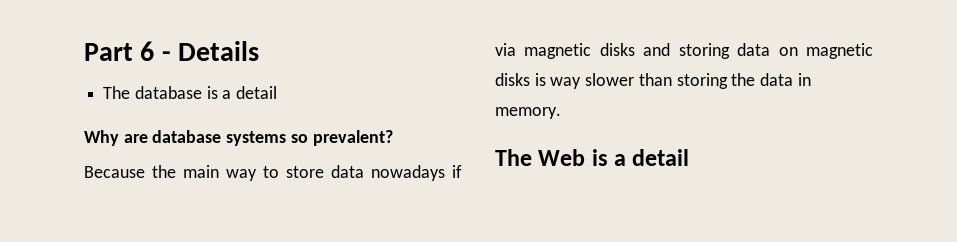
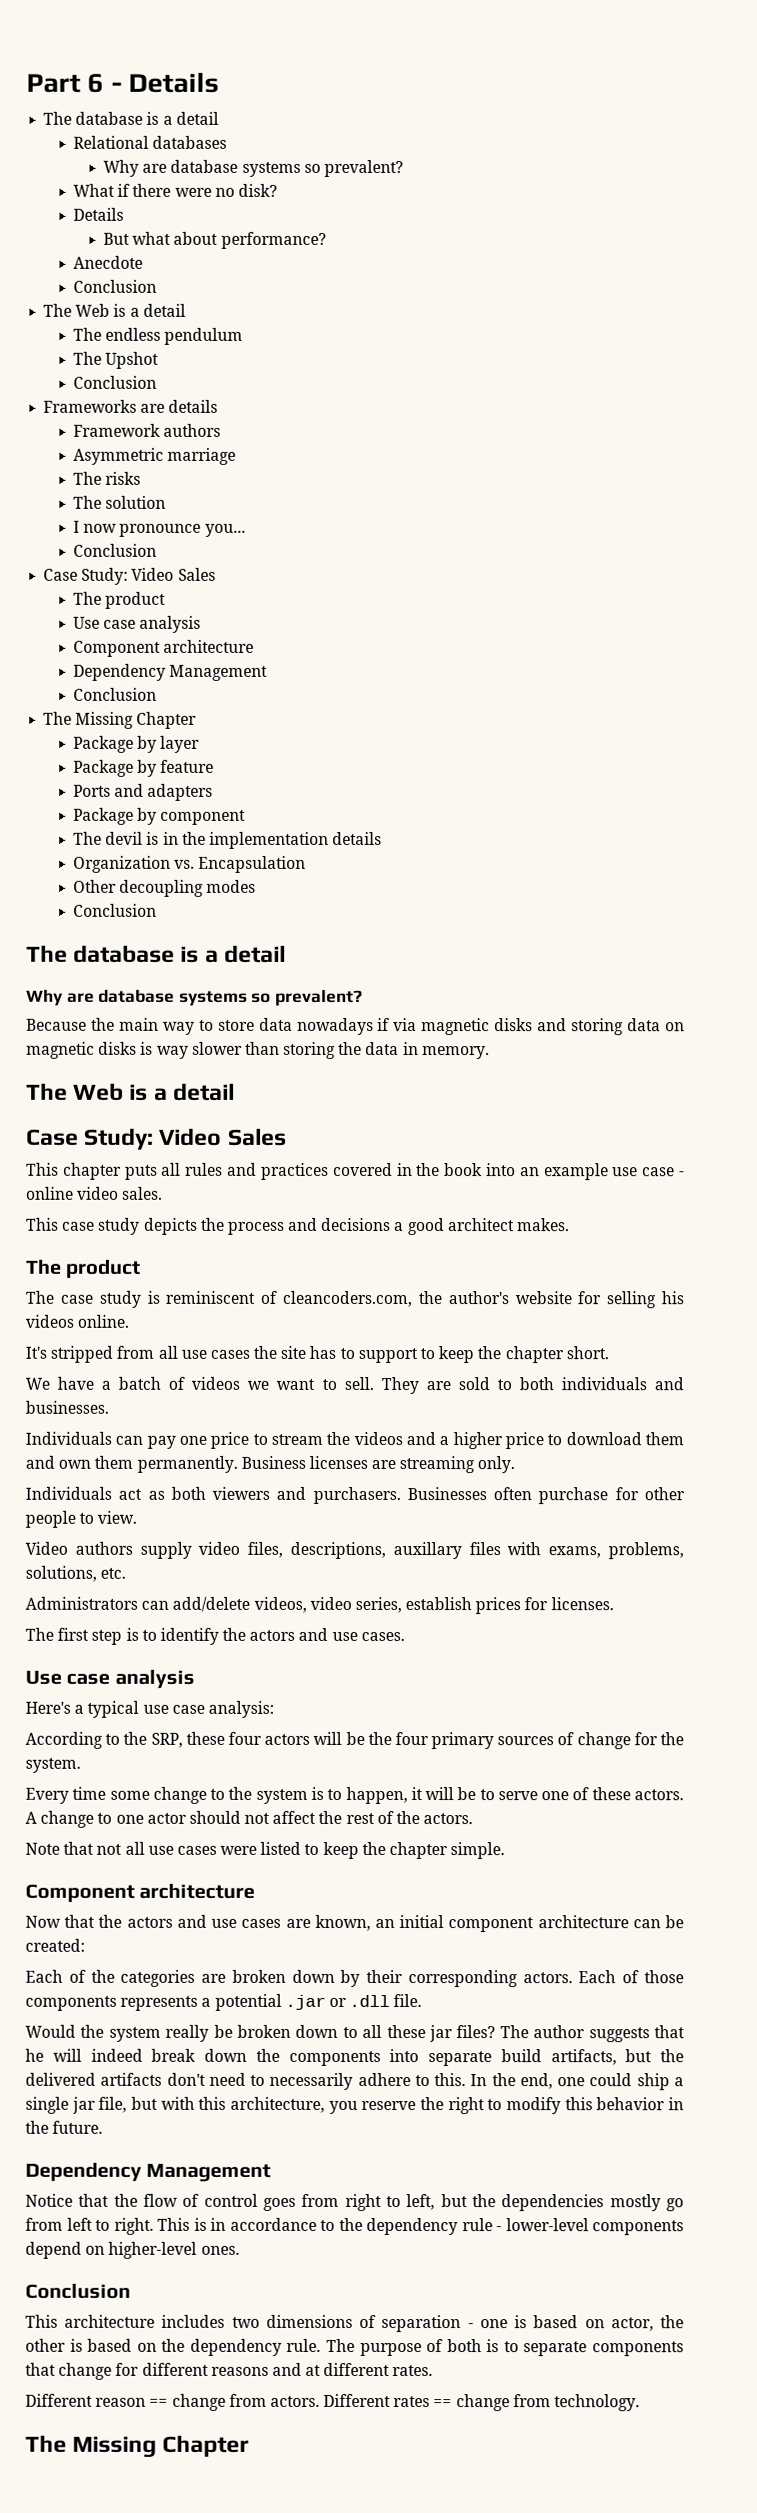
+ Relational databases
+ Why are database systems so prevalent?
+ What if there were no disk?
+ Details
+ But what about performance?
+ Anecdote
+ Conclusion
+ The Web is a detail
+ The endless pendulum
+ The Upshot
+ Conclusion
+ Frameworks are details
+ Framework authors
+ Asymmetric marriage
+ The risks
+ The solution
+ I now pronounce you...
+ Conclusion
+ Case Study: Video Sales
+ The product
+ Use case analysis
+ Component architecture
+ Dependency Management
+ Conclusion
+ The Missing Chapter
+ Package by layer
+ Package by feature
+ Ports and adapters
+ Package by component
+ The devil is in the implementation details
+ Organization vs. Encapsulation
+ Other decoupling modes
+ Conclusion
+ The database is a detail
  Because the main way to store data nowadays if via magnetic disks and storing data on magnetic disks is way slower than storing the data in memory.
  The Web is a detail
+ Case Study: Video Sales
+ This chapter puts all rules and practices covered in the book into an example use case - online video sales.
+ This case study depicts the process and decisions a good architect makes.
+ The product
+ The case study is reminiscent of cleancoders.com, the author's website for selling his videos online.
+ It's stripped from all use cases the site has to support to keep the chapter short.
+ We have a batch of videos we want to sell. They are sold to both individuals and businesses.
+ Individuals can pay one price to stream the videos and a higher price to download them and own them permanently. Business licenses are streaming only.
+ Individuals act as both viewers and purchasers. Businesses often purchase for other people to view.
+ Video authors supply video files, descriptions, auxillary files with exams, problems, solutions, etc.
+ Administrators can add/delete videos, video series, establish prices for licenses.
+ The first step is to identify the actors and use cases.
+ Use case analysis
+ Here's a typical use case analysis:
+ According to the SRP, these four actors will be the four primary sources of change for the system.
+ Every time some change to the system is to happen, it will be to serve one of these actors. A change to one actor should not affect the rest of the actors.
+ Note that not all use cases were listed to keep the chapter simple.
+ Component architecture
+ Now that the actors and use cases are known, an initial component architecture can be created:
+ Each of the categories are broken down by their corresponding actors. Each of those components represents a potential .jar or .dll file.
+ Would the system really be broken down to all these jar files? The author suggests that he will indeed break down the components into separate build artifacts, but the delivered artifacts don't need to necessarily adhere to this. In the end, one could ship a single jar file, but with this architecture, you reserve the right to modify this behavior in the future.
+ Dependency Management
+ Notice that the flow of control goes from right to left, but the dependencies mostly go from left to right. This is in accordance to the dependency rule - lower-level components depend on higher-level ones.
+ Conclusion
+ This architecture includes two dimensions of separation - one is based on actor, the other is based on the dependency rule. The purpose of both is to separate components that change for different reasons and at different rates.
+ Different reason == change from actors. Different rates == change from technology.
+ The Missing Chapter

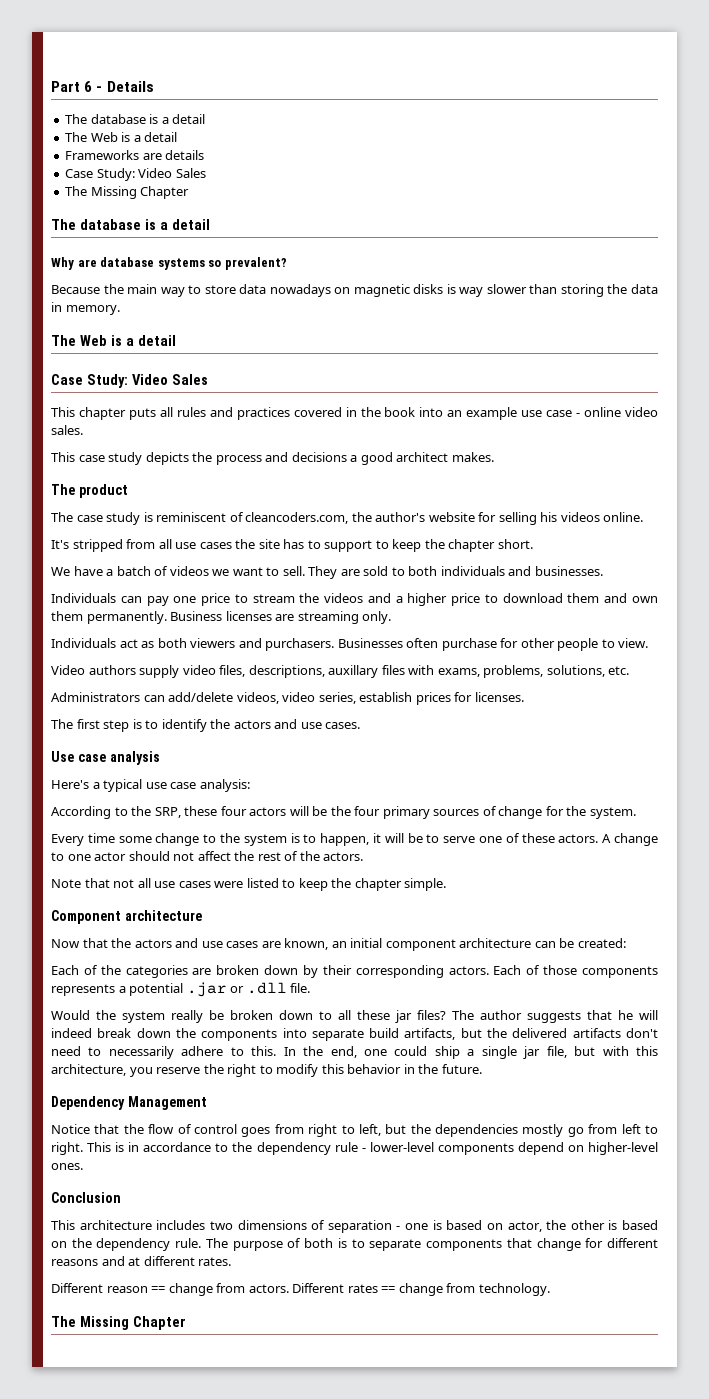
  Part 6 - Details
  The database is a detail
- Relational databases
- Why are database systems so prevalent?
- What if there were no disk?
- Details
- But what about performance?
- Anecdote
- Conclusion
  The Web is a detail
- The endless pendulum
- The Upshot
- Conclusion
  Frameworks are details
- Framework authors
- Asymmetric marriage
- The risks
- The solution
- I now pronounce you...
- Conclusion
  Case Study: Video Sales
- The product
- Use case analysis
- Component architecture
- Dependency Management
- Conclusion
  The Missing Chapter
- Package by layer
- Package by feature
- Ports and adapters
- Package by component
- The devil is in the implementation details
- Organization vs. Encapsulation
- Other decoupling modes
- Conclusion
- Because the main way to store data nowadays if via magnetic disks and storing data on magnetic disks is way slower than storing the data in memory.
+ Because the main way to store data nowadays on magnetic disks is way slower than storing the data in memory.

